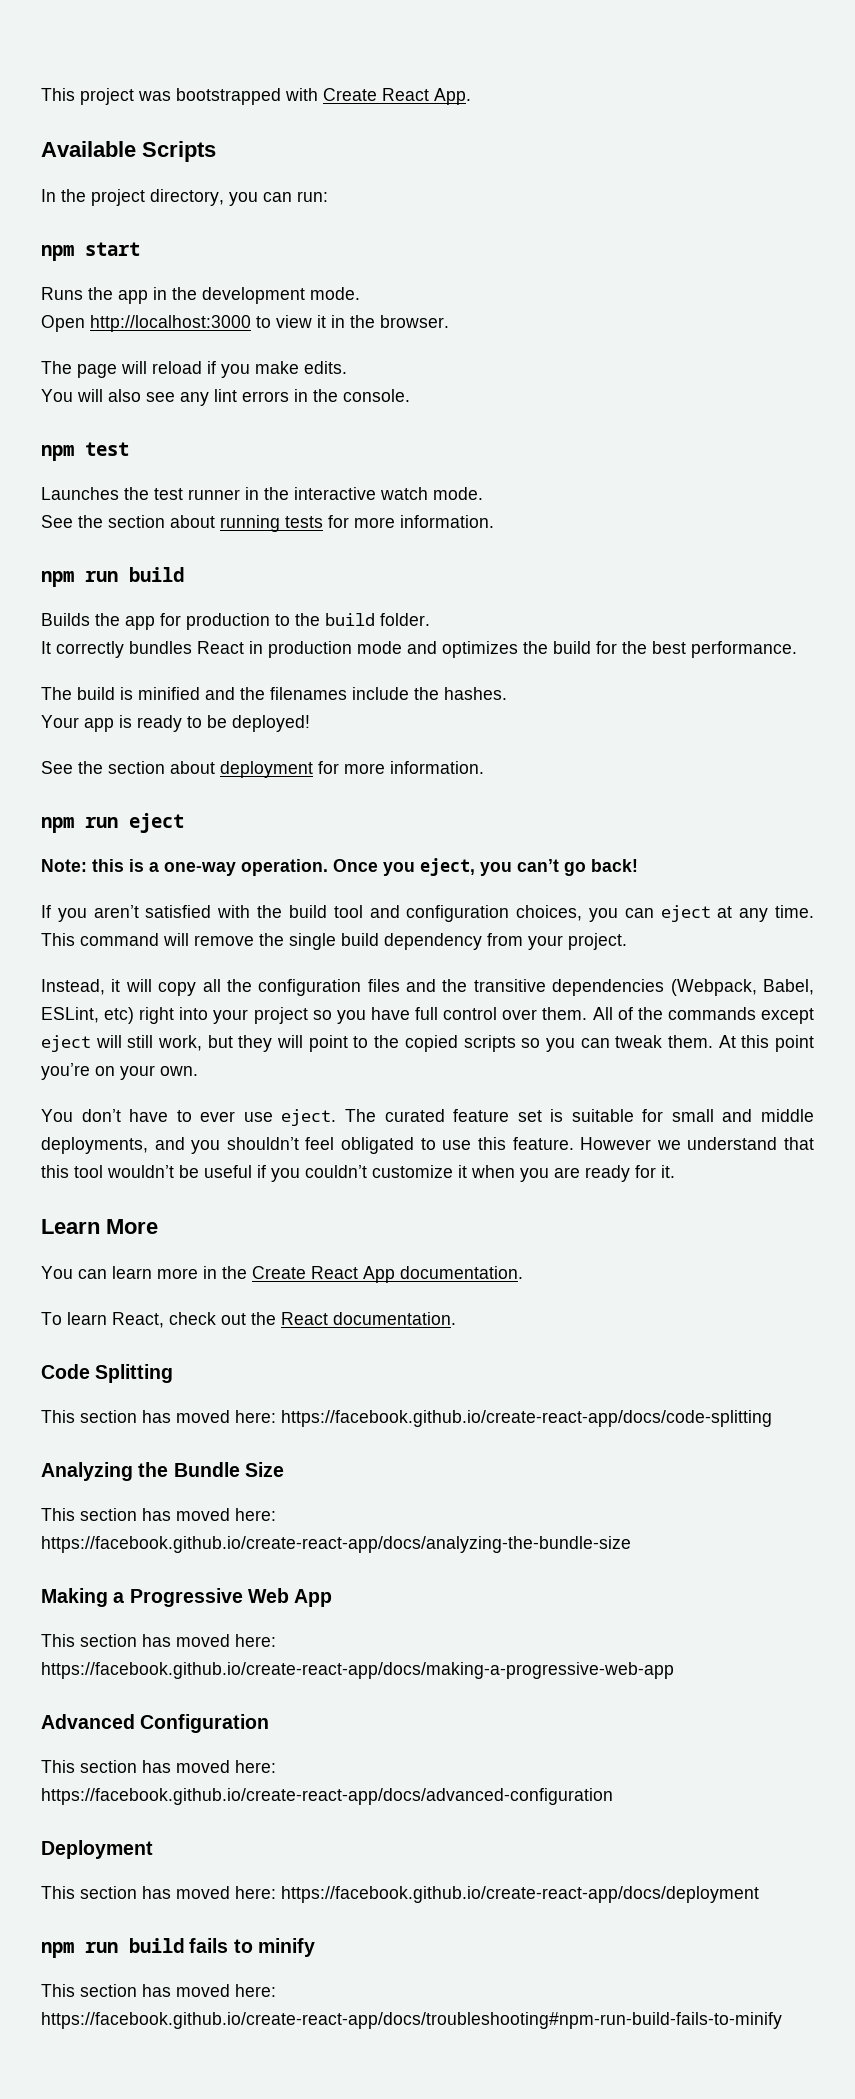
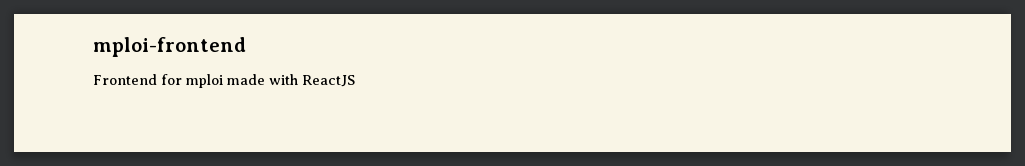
- This project was bootstrapped with Create React App.
- Available Scripts
- In the project directory, you can run:
- npm start
- Runs the app in the development mode.
- Open http://localhost:3000 to view it in the browser.
- The page will reload if you make edits.
- You will also see any lint errors in the console.
- npm test
- Launches the test runner in the interactive watch mode.
- See the section about running tests for more information.
- npm run build
- Builds the app for production to the build folder.
- It correctly bundles React in production mode and optimizes the build for the best performance.
- The build is minified and the filenames include the hashes.
- Your app is ready to be deployed!
- See the section about deployment for more information.
- npm run eject
- Note: this is a one-way operation. Once you eject, you can’t go back!
- If you aren’t satisfied with the build tool and configuration choices, you can eject at any time. This command will remove the single build dependency from your project.
- Instead, it will copy all the configuration files and the transitive dependencies (Webpack, Babel, ESLint, etc) right into your project so you have full control over them. All of the commands except eject will still work, but they will point to the copied scripts so you can tweak them. At this point you’re on your own.
- You don’t have to ever use eject. The curated feature set is suitable for small and middle deployments, and you shouldn’t feel obligated to use this feature. However we understand that this tool wouldn’t be useful if you couldn’t customize it when you are ready for it.
- Learn More
- You can learn more in the Create React App documentation.
- To learn React, check out the React documentation.
- Code Splitting
- This section has moved here: https://facebook.github.io/create-react-app/docs/code-splitting
- Analyzing the Bundle Size
- This section has moved here: https://facebook.github.io/create-react-app/docs/analyzing-the-bundle-size
- Making a Progressive Web App
- This section has moved here: https://facebook.github.io/create-react-app/docs/making-a-progressive-web-app
- Advanced Configuration
- This section has moved here: https://facebook.github.io/create-react-app/docs/advanced-configuration
- Deployment
- This section has moved here: https://facebook.github.io/create-react-app/docs/deployment
- npm run build fails to minify
- This section has moved here: https://facebook.github.io/create-react-app/docs/troubleshooting#npm-run-build-fails-to-minify
+ mploi-frontend
+ Frontend for mploi made with ReactJS

